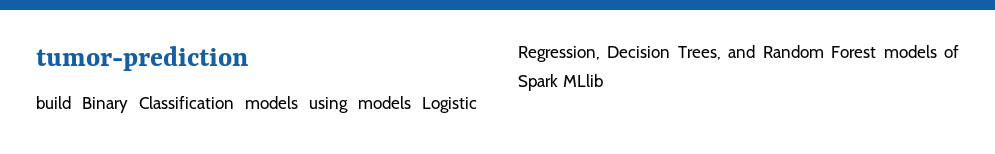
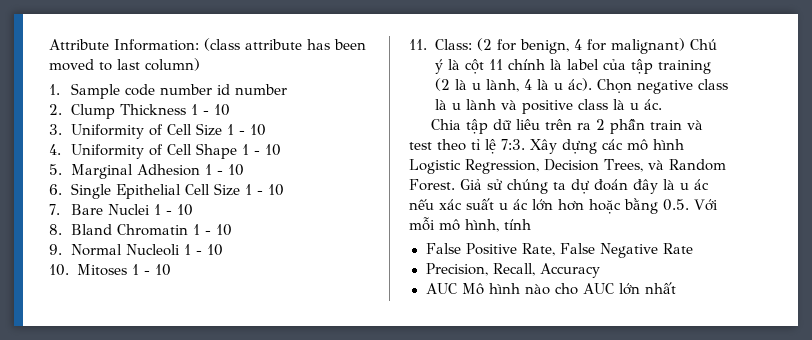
- tumor-prediction
- build Binary Classification models using models Logistic Regression, Decision Trees, and Random Forest models of Spark MLlib
+ Attribute Information: (class attribute has been moved to last column)
+ 1. Sample code number id number
+ 2. Clump Thickness 1 - 10
+ 3. Uniformity of Cell Size 1 - 10
+ 4. Uniformity of Cell Shape 1 - 10
+ 5. Marginal Adhesion 1 - 10
+ 6. Single Epithelial Cell Size 1 - 10
+ 7. Bare Nuclei 1 - 10
+ 8. Bland Chromatin 1 - 10
+ 9. Normal Nucleoli 1 - 10
+ 10. Mitoses 1 - 10
+ 11. Class: (2 for benign, 4 for malignant) Chú ý là cột 11 chính là label của tập training (2 là u lành, 4 là u ác). Chọn negative class là u lành và positive class là u ác.
+ Chia tập dữ liêu trên ra 2 phần train và test theo tỉ lệ 7:3. Xây dựng các mô hình Logistic Regression, Decision Trees, và Random Forest. Giả sử chúng ta dự đoán đây là u ác nếu xác suất u ác lớn hơn hoặc bằng 0.5. Với mỗi mô hình, tính
+ False Positive Rate, False Negative Rate
+ Precision, Recall, Accuracy
+ AUC Mô hình nào cho AUC lớn nhất

